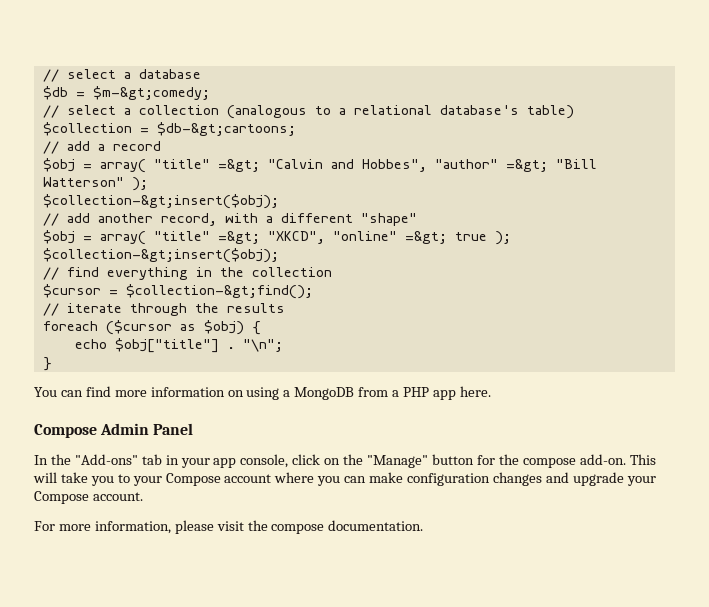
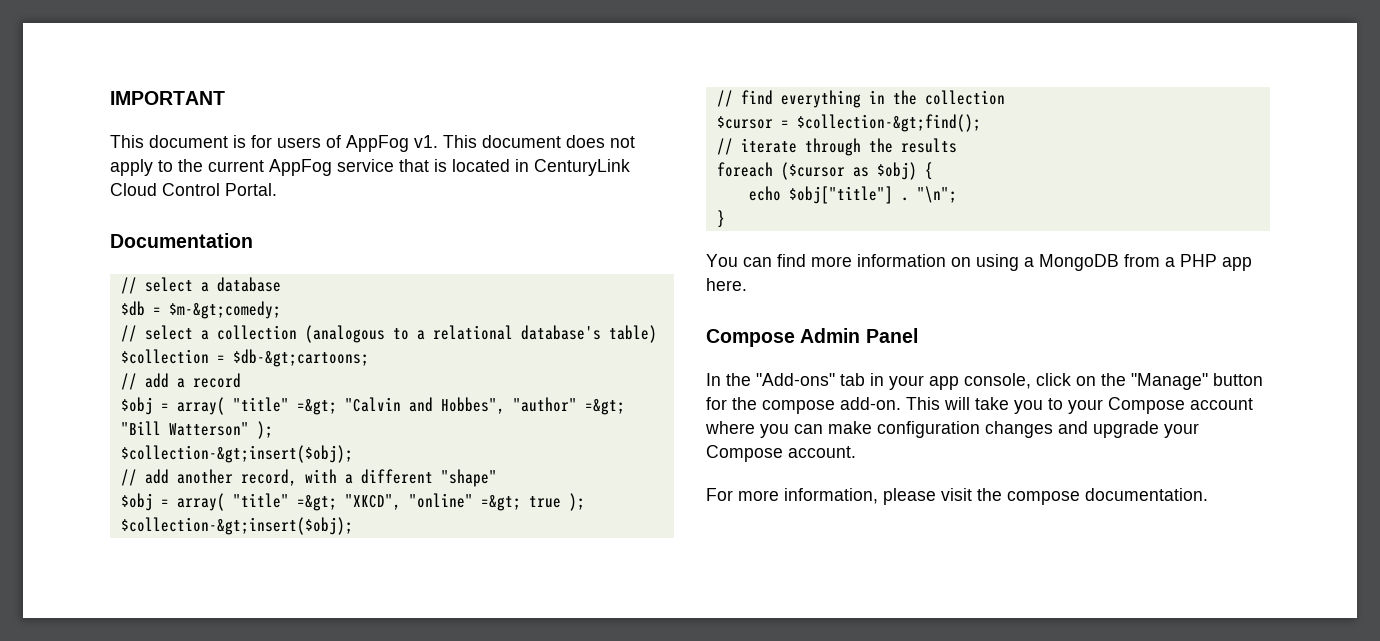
+ IMPORTANT
+ This document is for users of AppFog v1. This document does not apply to the current AppFog service that is located in CenturyLink Cloud Control Portal.
+ Documentation

